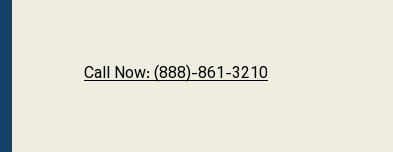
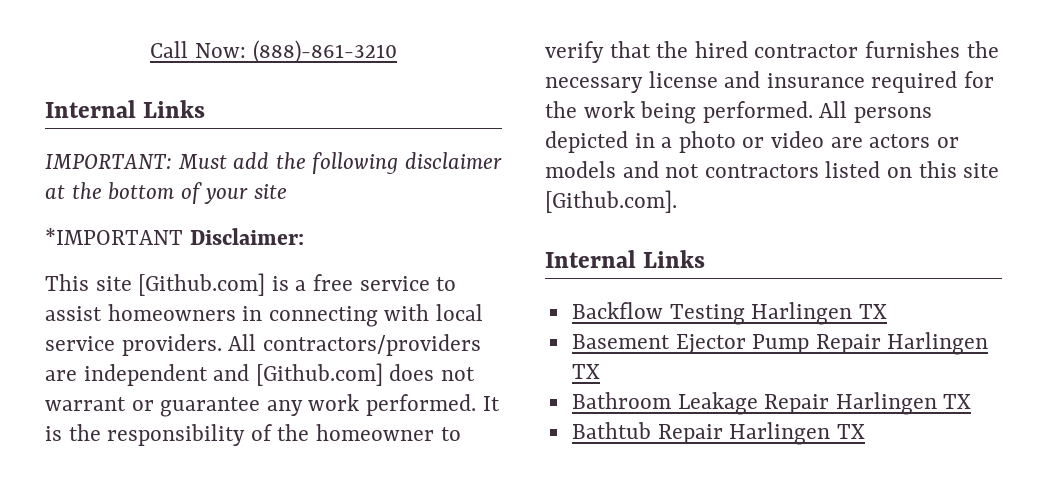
  Call Now: (888)-861-3210
+ Internal Links
+ IMPORTANT: Must add the following disclaimer at the bottom of your site
+ *IMPORTANT Disclaimer:
+ This site [Github.com] is a free service to assist homeowners in connecting with local service providers. All contractors/providers are independent and [Github.com] does not warrant or guarantee any work performed. It is the responsibility of the homeowner to verify that the hired contractor furnishes the necessary license and insurance required for the work being performed. All persons depicted in a photo or video are actors or models and not contractors listed on this site [Github.com].
+ Internal Links
+ Backflow Testing Harlingen TX
+ Basement Ejector Pump Repair Harlingen TX
+ Bathroom Leakage Repair Harlingen TX
+ Bathtub Repair Harlingen TX

